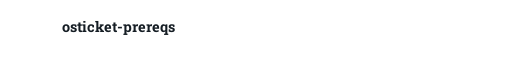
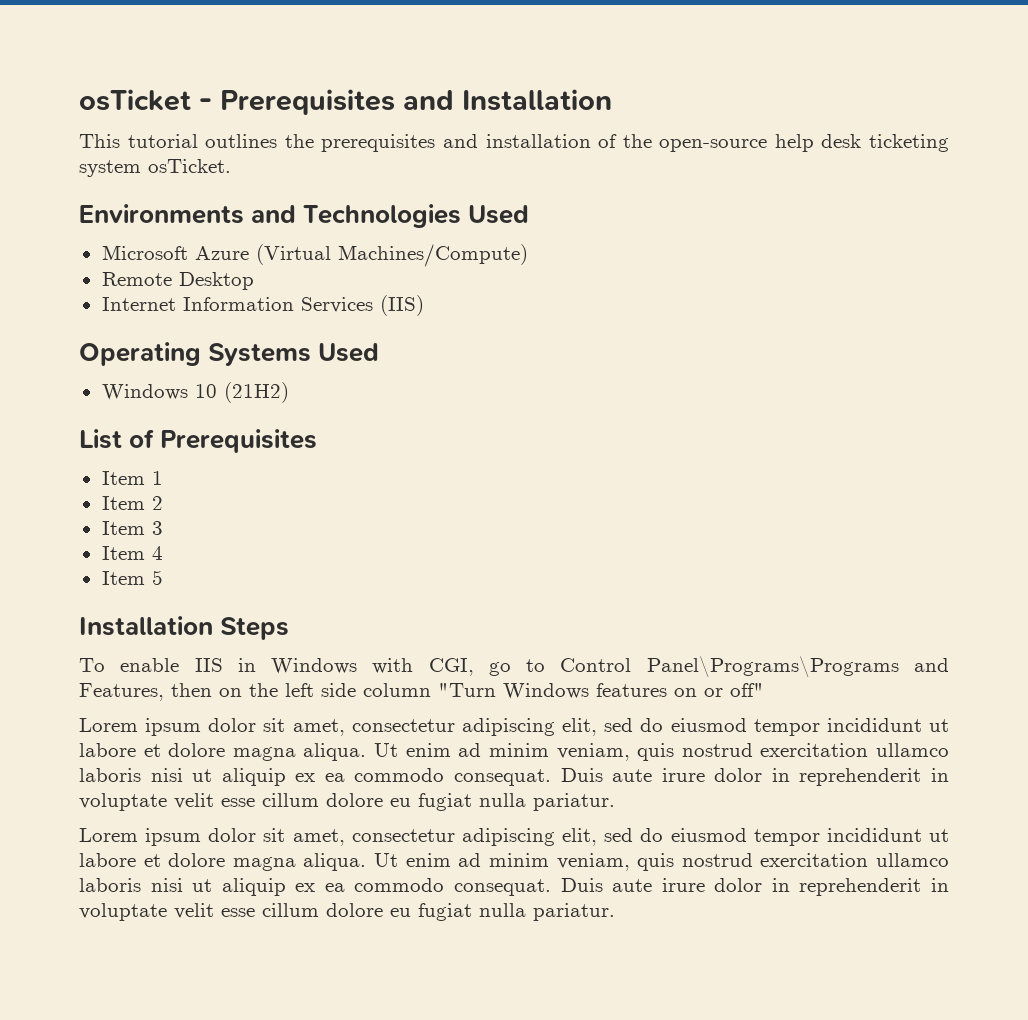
- osticket-prereqs
+ osTicket - Prerequisites and Installation
+ This tutorial outlines the prerequisites and installation of the open-source help desk ticketing system osTicket.
+ Environments and Technologies Used
+ Microsoft Azure (Virtual Machines/Compute)
+ Remote Desktop
+ Internet Information Services (IIS)
+ Operating Systems Used
+ Windows 10 (21H2)
+ List of Prerequisites
+ Item 1
+ Item 2
+ Item 3
+ Item 4
+ Item 5
+ Installation Steps
+ To enable IIS in Windows with CGI, go to Control Panel\Programs\Programs and Features, then on the left side column "Turn Windows features on or off"
+ Lorem ipsum dolor sit amet, consectetur adipiscing elit, sed do eiusmod tempor incididunt ut labore et dolore magna aliqua. Ut enim ad minim veniam, quis nostrud exercitation ullamco laboris nisi ut aliquip ex ea commodo consequat. Duis aute irure dolor in reprehenderit in voluptate velit esse cillum dolore eu fugiat nulla pariatur.
+ Lorem ipsum dolor sit amet, consectetur adipiscing elit, sed do eiusmod tempor incididunt ut labore et dolore magna aliqua. Ut enim ad minim veniam, quis nostrud exercitation ullamco laboris nisi ut aliquip ex ea commodo consequat. Duis aute irure dolor in reprehenderit in voluptate velit esse cillum dolore eu fugiat nulla pariatur.

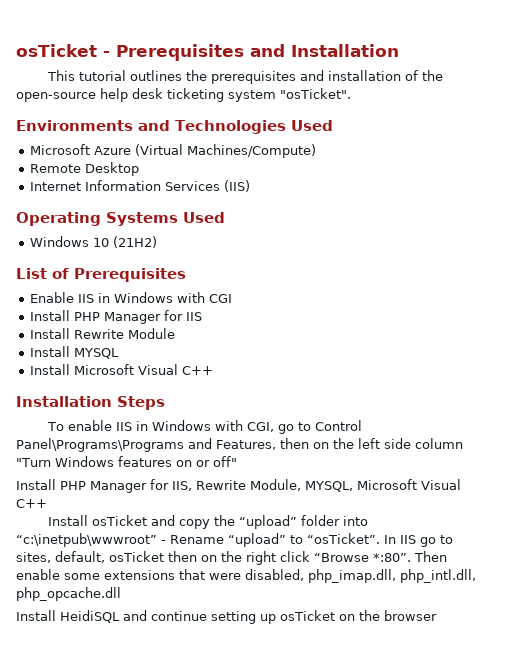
- This tutorial outlines the prerequisites and installation of the open-source help desk ticketing system osTicket.
+ This tutorial outlines the prerequisites and installation of the open-source help desk ticketing system "osTicket".
- Item 1
- Item 2
- Item 3
- Item 4
- Item 5
+ Enable IIS in Windows with CGI
+ Install PHP Manager for IIS
+ Install Rewrite Module
+ Install MYSQL
+ Install Microsoft Visual C++
  To enable IIS in Windows with CGI, go to Control Panel\Programs\Programs and Features, then on the left side column "Turn Windows features on or off"
- Lorem ipsum dolor sit amet, consectetur adipiscing elit, sed do eiusmod tempor incididunt ut labore et dolore magna aliqua. Ut enim ad minim veniam, quis nostrud exercitation ullamco laboris nisi ut aliquip ex ea commodo consequat. Duis aute irure dolor in reprehenderit in voluptate velit esse cillum dolore eu fugiat nulla pariatur.
- Lorem ipsum dolor sit amet, consectetur adipiscing elit, sed do eiusmod tempor incididunt ut labore et dolore magna aliqua. Ut enim ad minim veniam, quis nostrud exercitation ullamco laboris nisi ut aliquip ex ea commodo consequat. Duis aute irure dolor in reprehenderit in voluptate velit esse cillum dolore eu fugiat nulla pariatur.
+ Install PHP Manager for IIS, Rewrite Module, MYSQL, Microsoft Visual C++
+ Install osTicket and copy the “upload” folder into “c:\inetpub\wwwroot” - Rename “upload” to “osTicket”. In IIS go to sites, default, osTicket then on the right click “Browse *:80”. Then enable some extensions that were disabled, php_imap.dll, php_intl.dll, php_opcache.dll
+ Install HeidiSQL and continue setting up osTicket on the browser

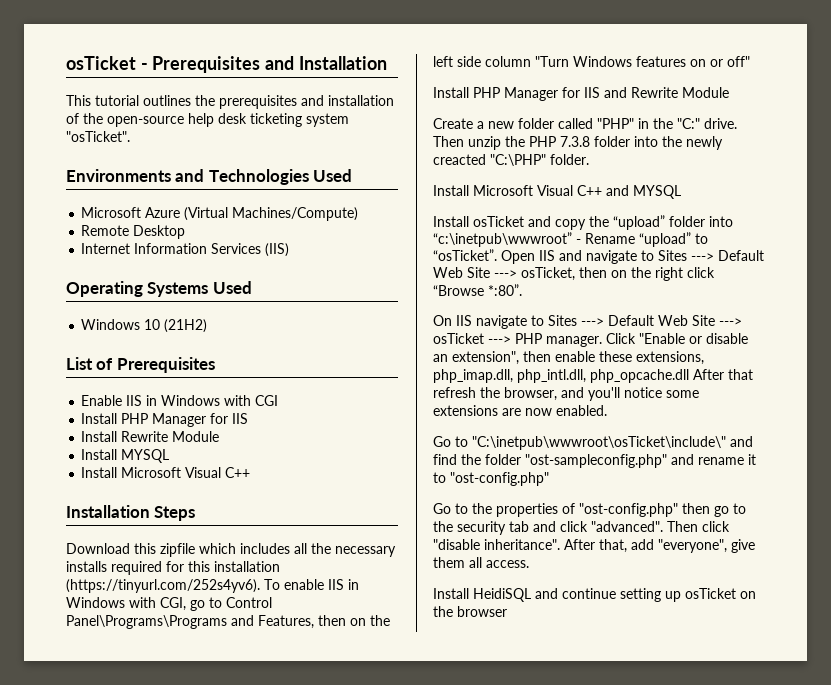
- To enable IIS in Windows with CGI, go to Control Panel\Programs\Programs and Features, then on the left side column "Turn Windows features on or off"
+ Download this zipfile which includes all the necessary installs required for this installation (https://tinyurl.com/252s4yv6). To enable IIS in Windows with CGI, go to Control Panel\Programs\Programs and Features, then on the left side column "Turn Windows features on or off"
- Install PHP Manager for IIS, Rewrite Module, MYSQL, Microsoft Visual C++
+ Install PHP Manager for IIS and Rewrite Module
+ Create a new folder called "PHP" in the "C:" drive. Then unzip the PHP 7.3.8 folder into the newly creacted "C:\PHP" folder.
+ Install Microsoft Visual C++ and MYSQL
- In IIS go to sites, default, osTicket then on the right click “Browse *:80”. Then enable some extensions that were disabled, php_imap.dll, php_intl.dll, php_opcache.dll
+ Open IIS and navigate to Sites ---> Default Web Site ---> osTicket, then on the right click “Browse *:80”.
+ On IIS navigate to Sites ---> Default Web Site ---> osTicket ---> PHP manager. Click "Enable or disable an extension", then enable these extensions, php_imap.dll, php_intl.dll, php_opcache.dll After that refresh the browser, and you'll notice some extensions are now enabled.
+ Go to "C:\inetpub\wwwroot\osTicket\include\" and find the folder "ost-sampleconfig.php" and rename it to "ost-config.php"
+ Go to the properties of "ost-config.php" then go to the security tab and click "advanced". Then click "disable inheritance". After that, add "everyone", give them all access.

